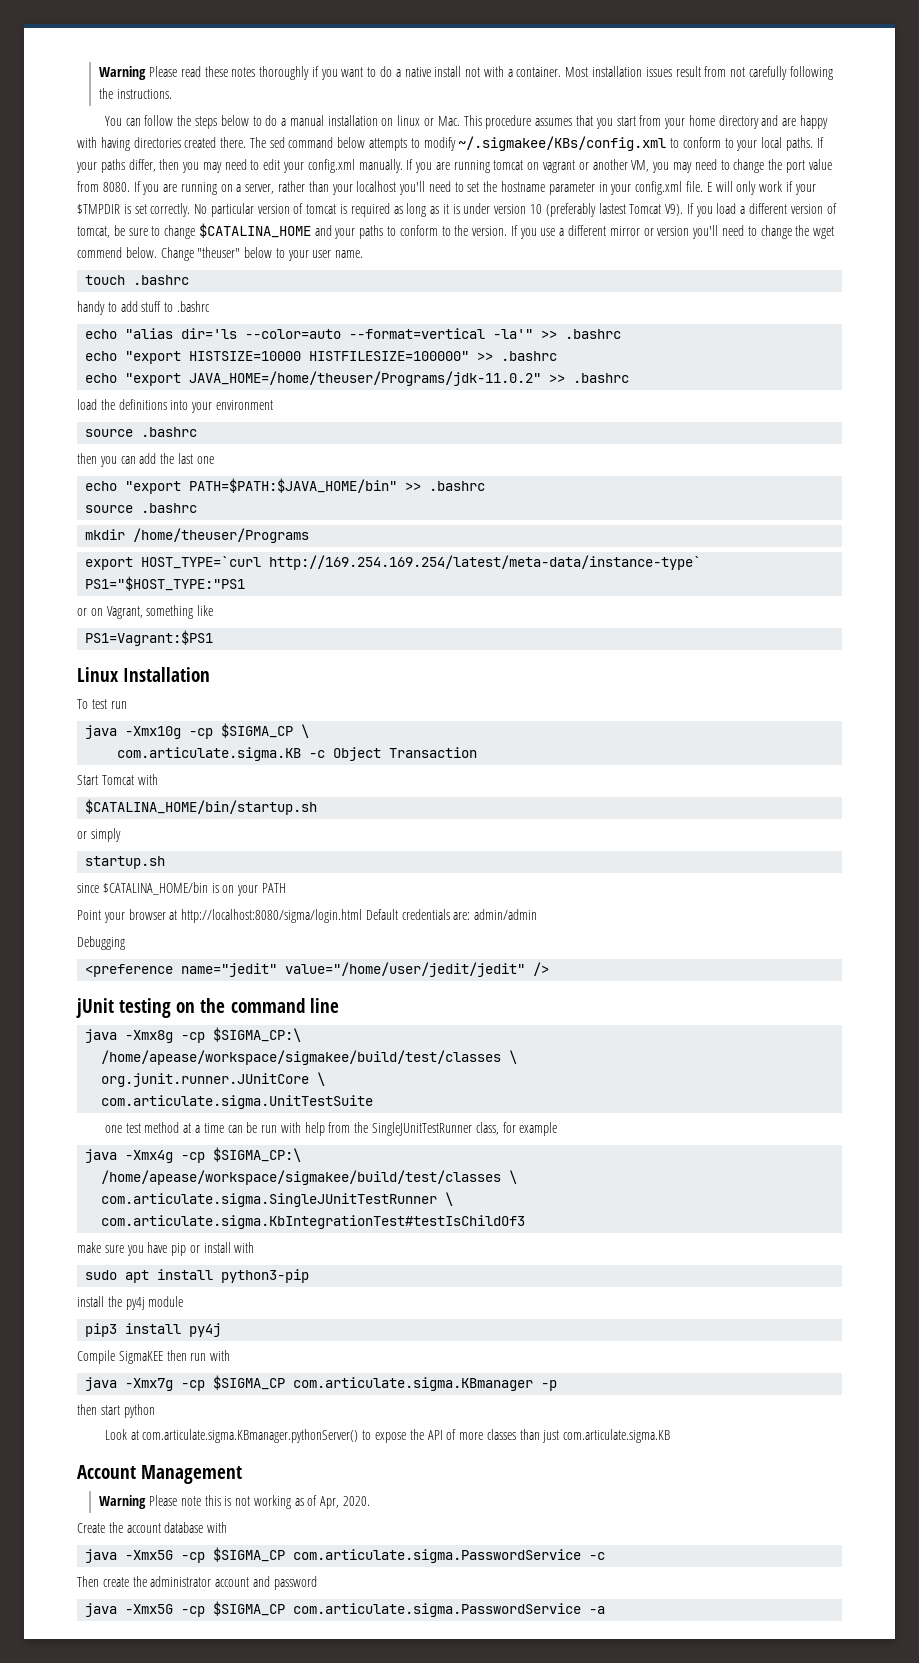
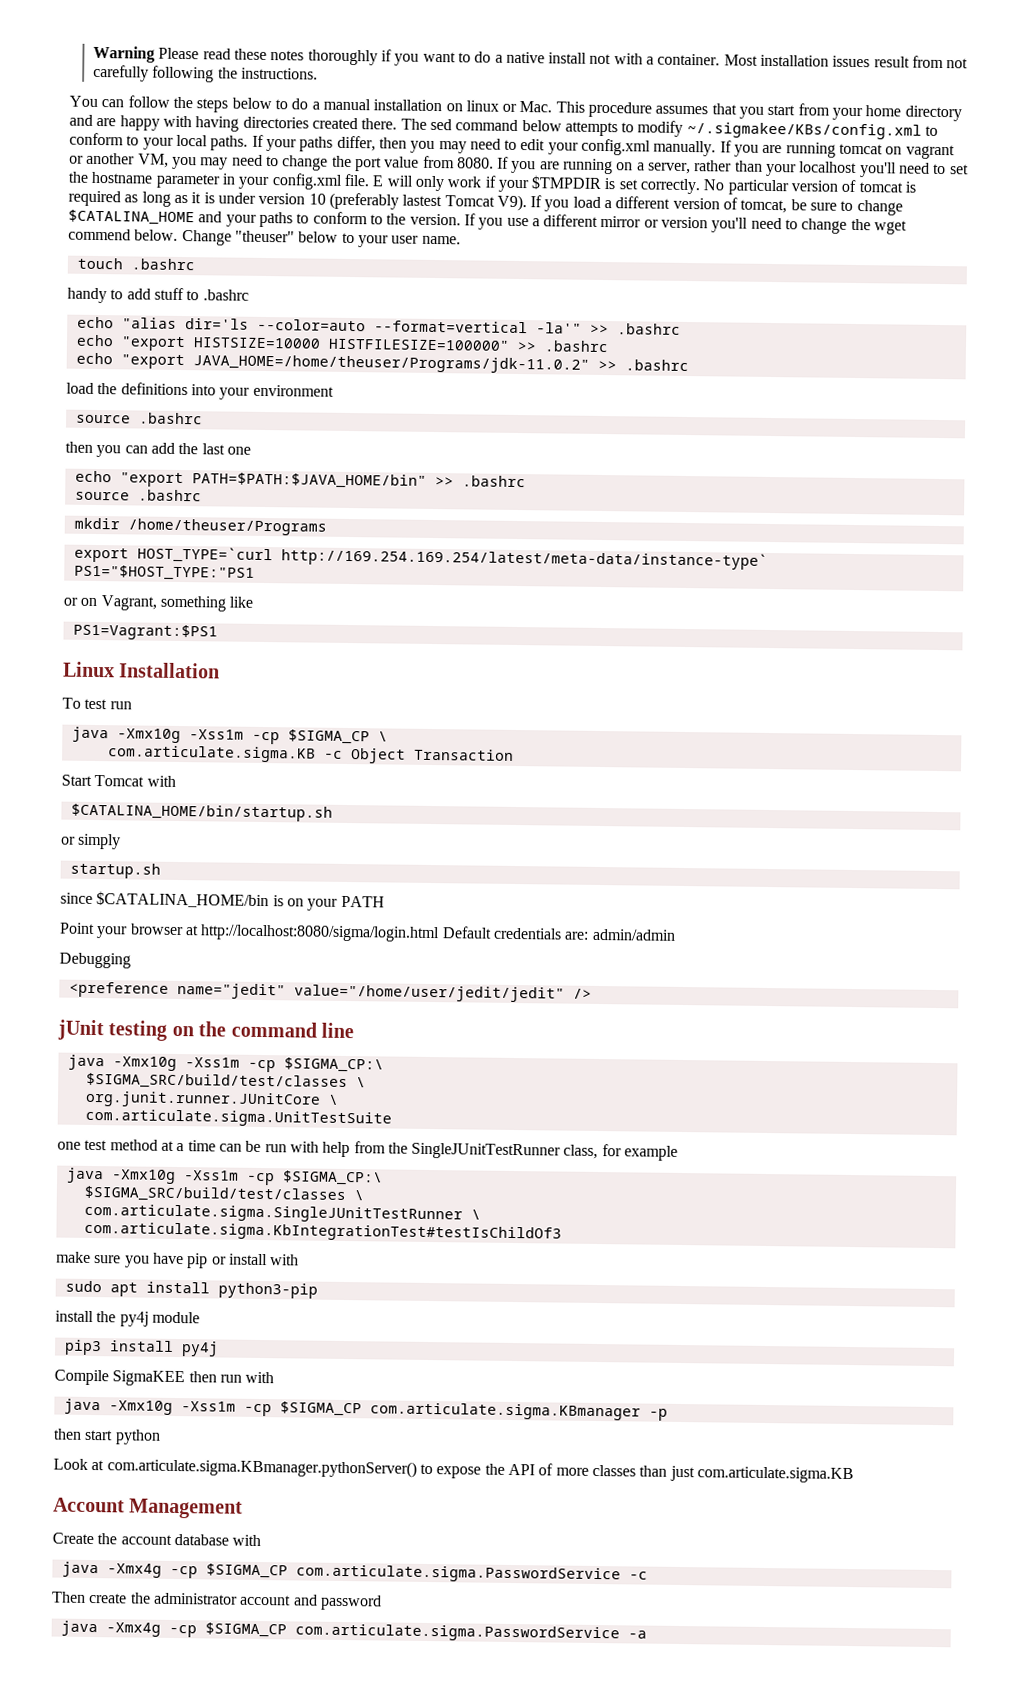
- java -Xmx10g -cp $SIGMA_CP \
+ java -Xmx10g -Xss1m -cp $SIGMA_CP \
  jUnit testing on the command line
- java -Xmx8g -cp $SIGMA_CP:\
- /home/apease/workspace/sigmakee/build/test/classes \
+ java -Xmx10g -Xss1m -cp $SIGMA_CP:\
+ $SIGMA_SRC/build/test/classes \
  one test method at a time can be run with help from the SingleJUnitTestRunner class, for example
- java -Xmx4g -cp $SIGMA_CP:\
- /home/apease/workspace/sigmakee/build/test/classes \
+ java -Xmx10g -Xss1m -cp $SIGMA_CP:\
+ $SIGMA_SRC/build/test/classes \
- java -Xmx7g -cp $SIGMA_CP com.articulate.sigma.KBmanager -p
+ java -Xmx10g -Xss1m -cp $SIGMA_CP com.articulate.sigma.KBmanager -p
- Warning Please note this is not working as of Apr, 2020.
- java -Xmx5G -cp $SIGMA_CP com.articulate.sigma.PasswordService -c
+ java -Xmx4g -cp $SIGMA_CP com.articulate.sigma.PasswordService -c
- java -Xmx5G -cp $SIGMA_CP com.articulate.sigma.PasswordService -a
+ java -Xmx4g -cp $SIGMA_CP com.articulate.sigma.PasswordService -a

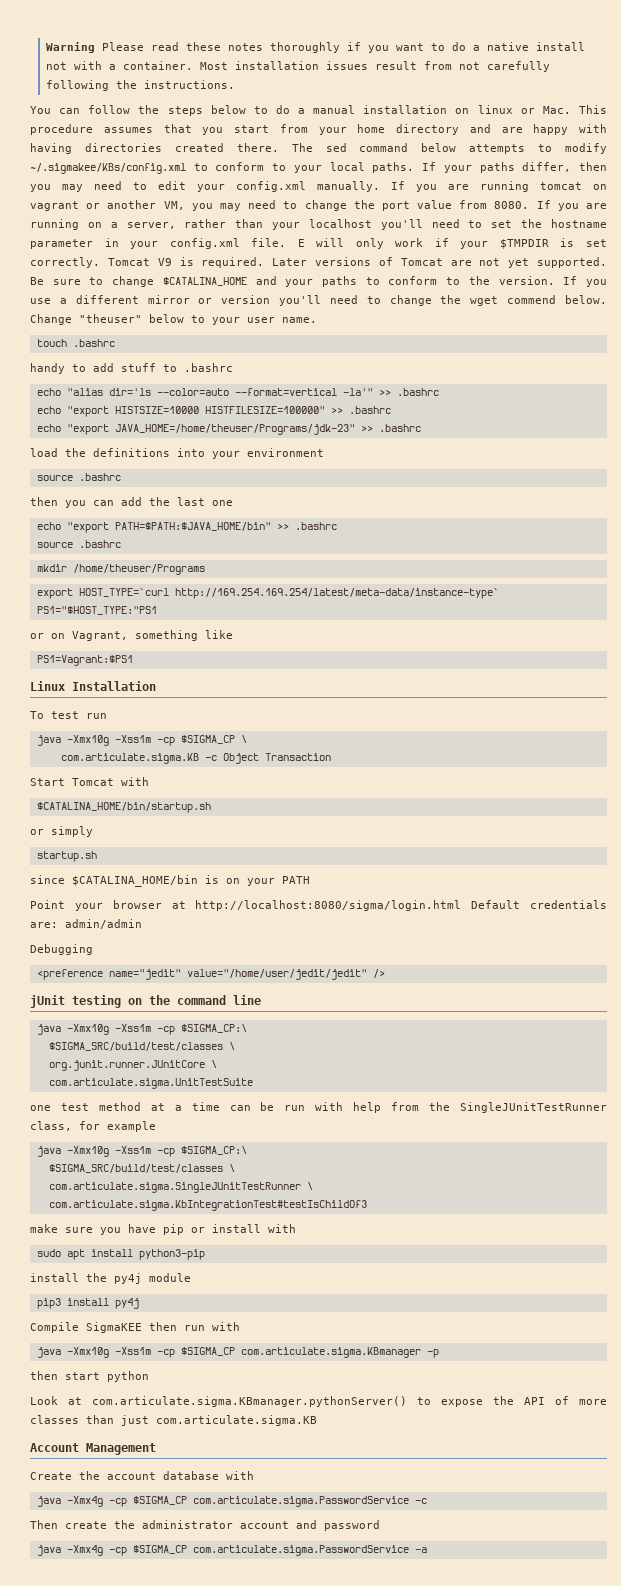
- No particular version of tomcat is required as long as it is under version 10 (preferably lastest Tomcat V9). If you load a different version of tomcat, be sure to change $CATALINA_HOME and your paths to conform to the version.
+ Tomcat V9 is required. Later versions of Tomcat are not yet supported. Be sure to change $CATALINA_HOME and your paths to conform to the version.
- echo "export JAVA_HOME=/home/theuser/Programs/jdk-11.0.2" >> .bashrc
+ echo "export JAVA_HOME=/home/theuser/Programs/jdk-23" >> .bashrc

